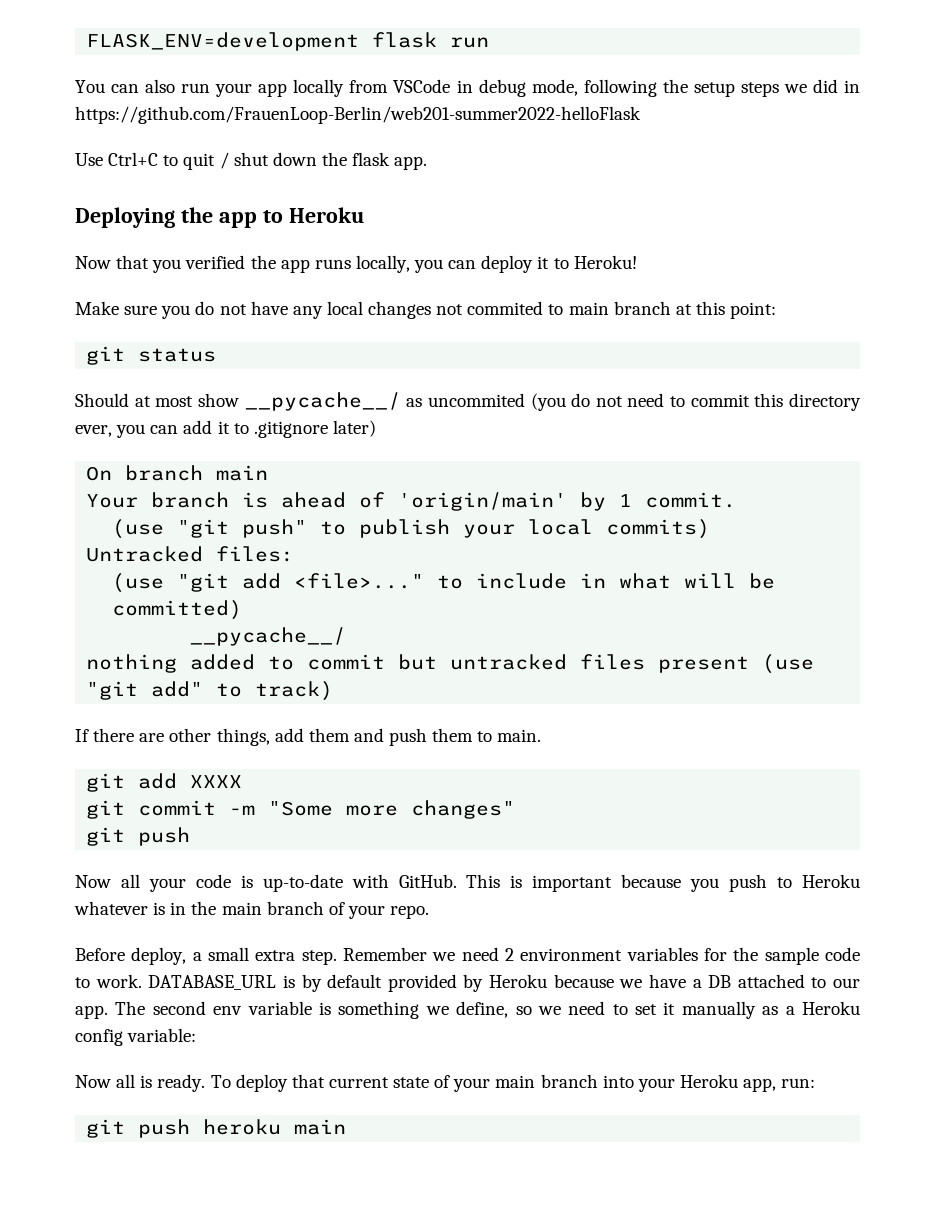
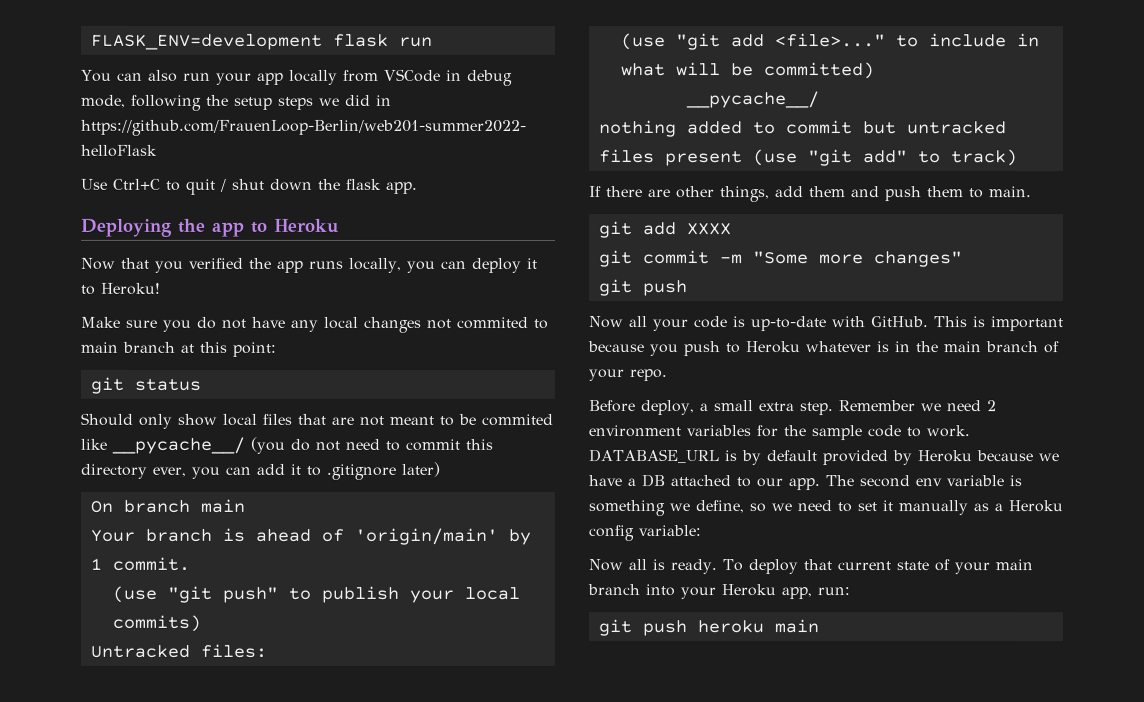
- Should at most show __pycache__/ as uncommited (you do not need to commit this directory ever, you can add it to .gitignore later)
+ Should only show local files that are not meant to be commited like __pycache__/ (you do not need to commit this directory ever, you can add it to .gitignore later)

